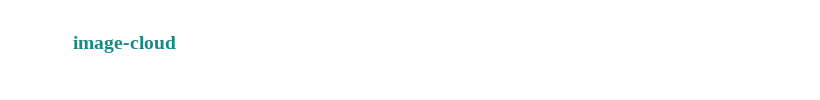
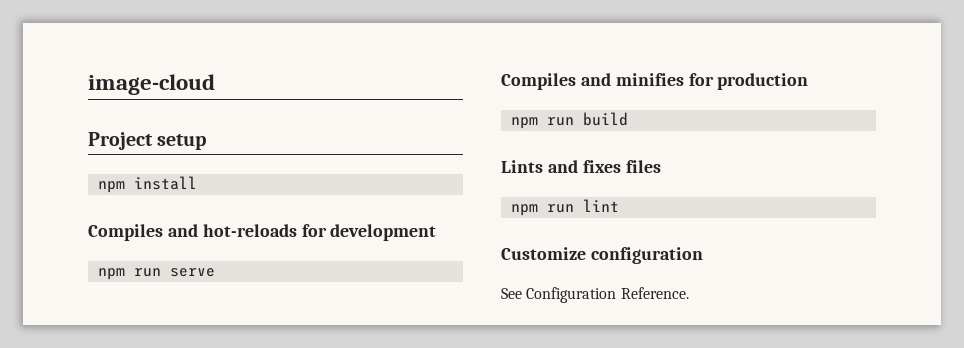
+ Project setup
+ npm install
+ Compiles and hot-reloads for development
+ npm run serve
+ Compiles and minifies for production
+ npm run build
+ Lints and fixes files
+ npm run lint
+ Customize configuration
+ See Configuration Reference.

